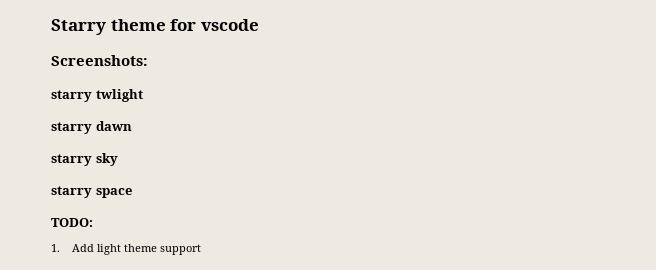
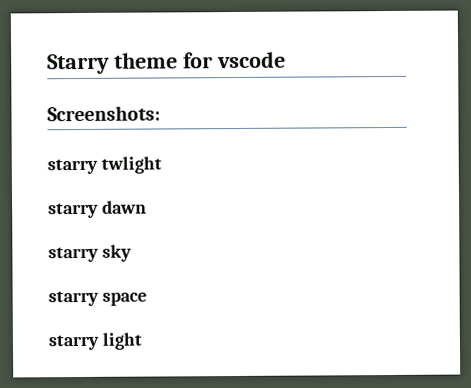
- TODO:
- 1. Add light theme support
+ starry light

